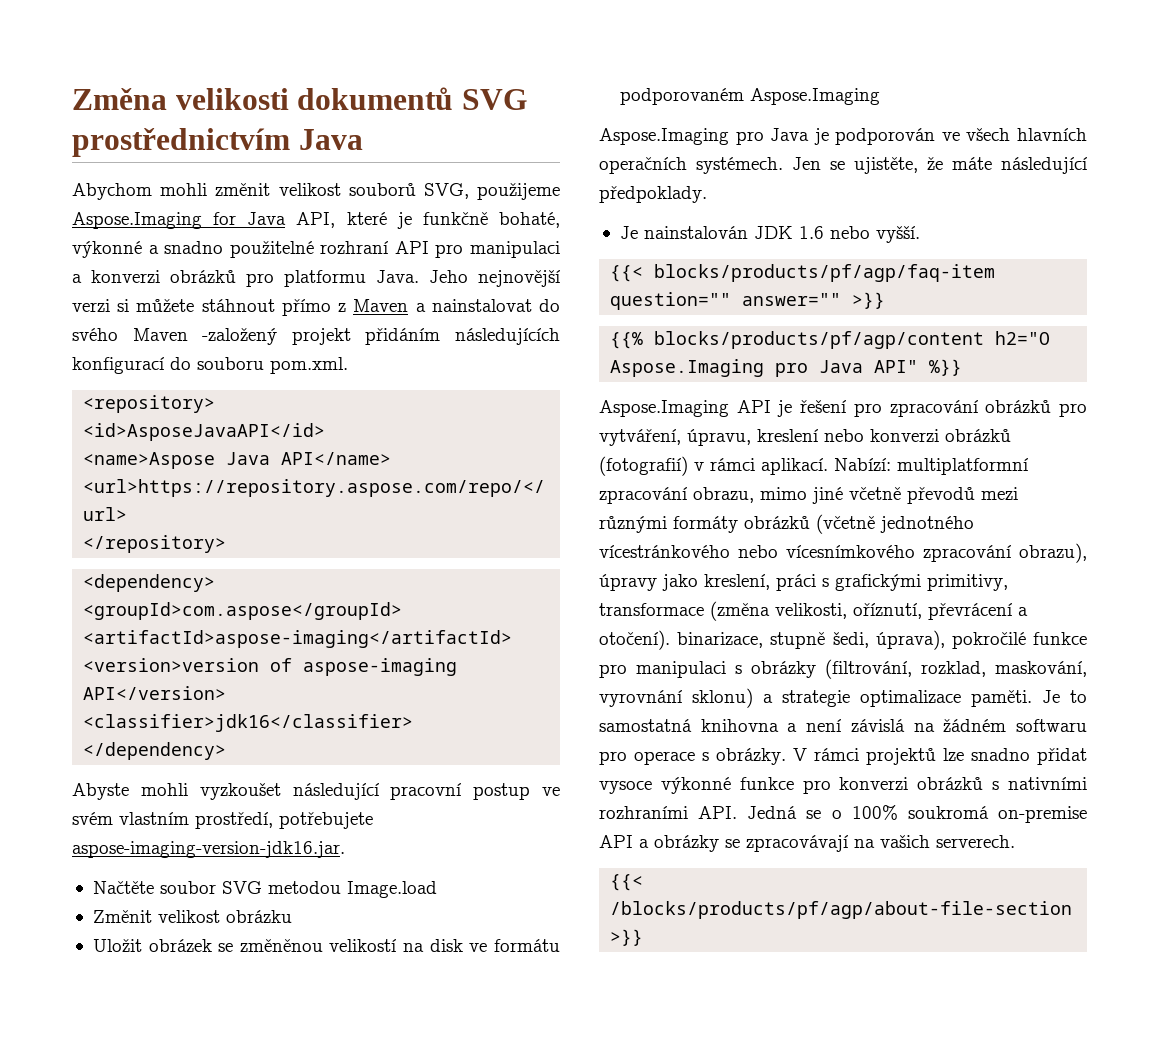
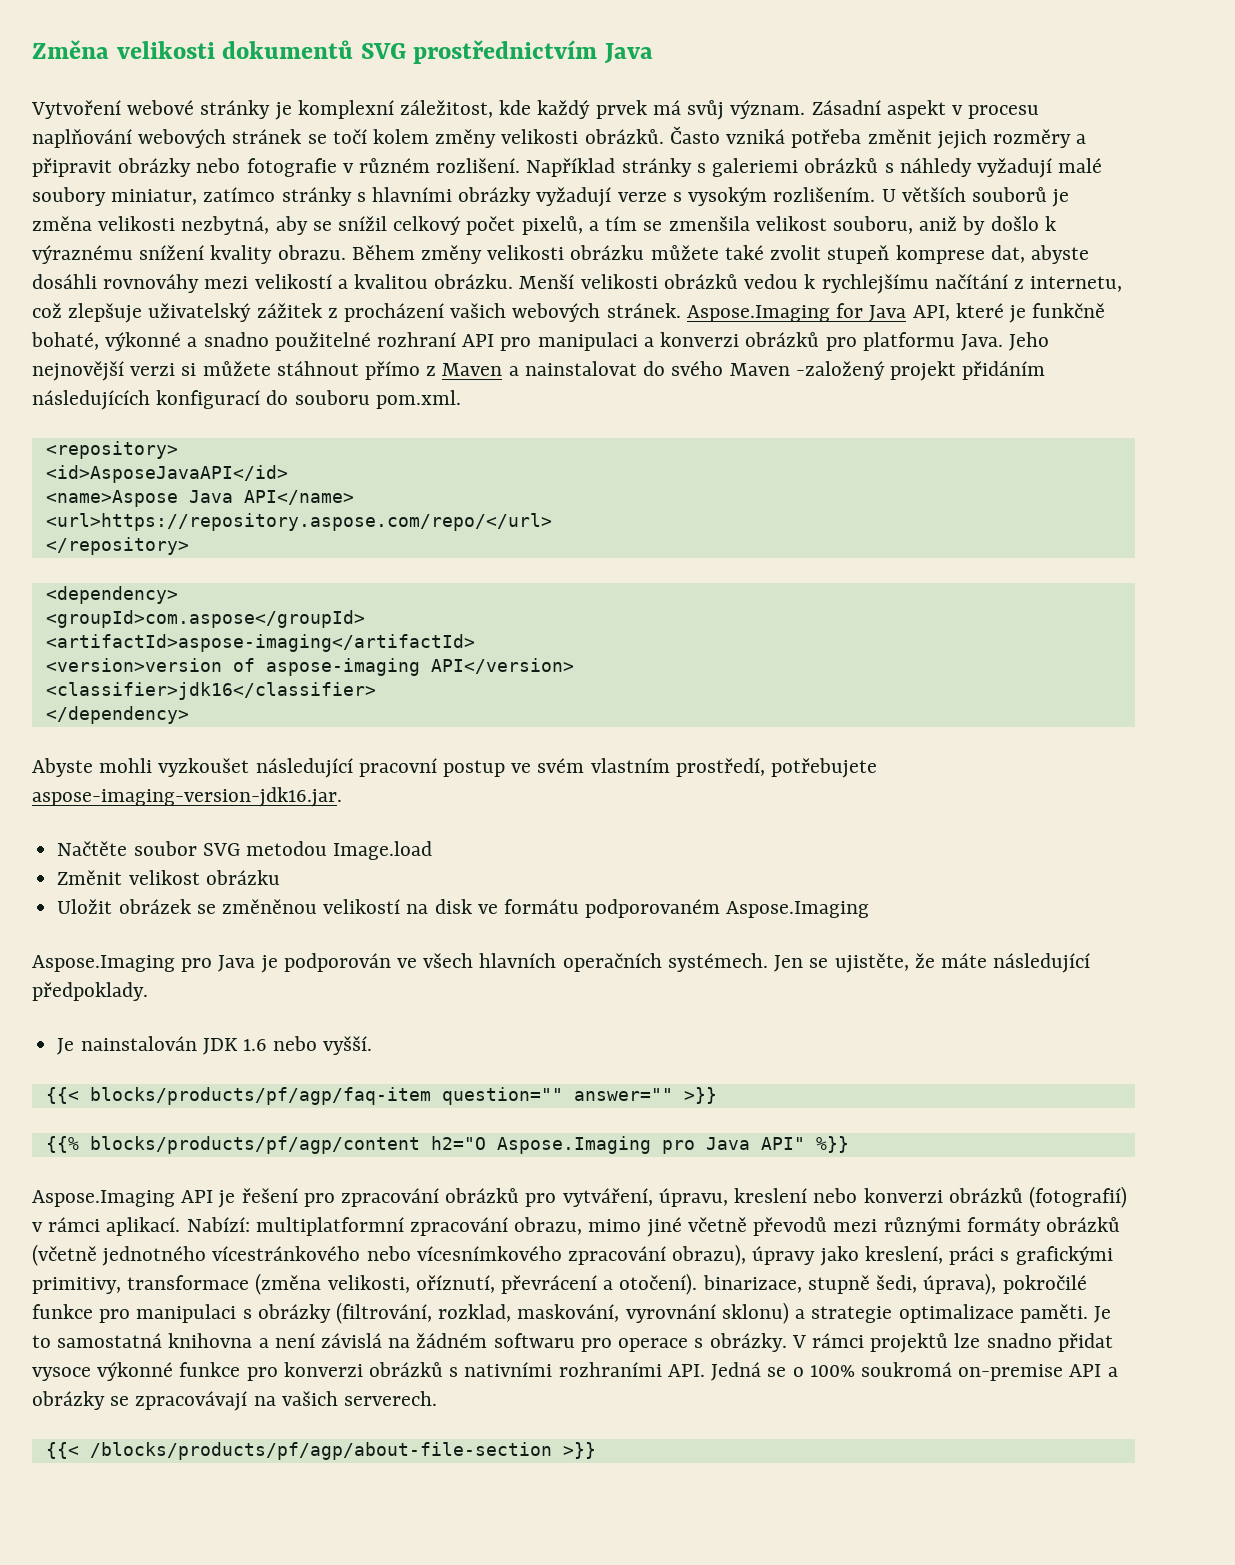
- Abychom mohli změnit velikost souborů SVG, použijeme Aspose.Imaging for Java API, které je funkčně bohaté, výkonné a snadno použitelné rozhraní API pro manipulaci a konverzi obrázků pro platformu Java.
+ Vytvoření webové stránky je komplexní záležitost, kde každý prvek má svůj význam. Zásadní aspekt v procesu naplňování webových stránek se točí kolem změny velikosti obrázků. Často vzniká potřeba změnit jejich rozměry a připravit obrázky nebo fotografie v různém rozlišení. Například stránky s galeriemi obrázků s náhledy vyžadují malé soubory miniatur, zatímco stránky s hlavními obrázky vyžadují verze s vysokým rozlišením. U větších souborů je změna velikosti nezbytná, aby se snížil celkový počet pixelů, a tím se zmenšila velikost souboru, aniž by došlo k výraznému snížení kvality obrazu. Během změny velikosti obrázku můžete také zvolit stupeň komprese dat, abyste dosáhli rovnováhy mezi velikostí a kvalitou obrázku. Menší velikosti obrázků vedou k rychlejšímu načítání z internetu, což zlepšuje uživatelský zážitek z procházení vašich webových stránek. Aspose.Imaging for Java API, které je funkčně bohaté, výkonné a snadno použitelné rozhraní API pro manipulaci a konverzi obrázků pro platformu Java.

